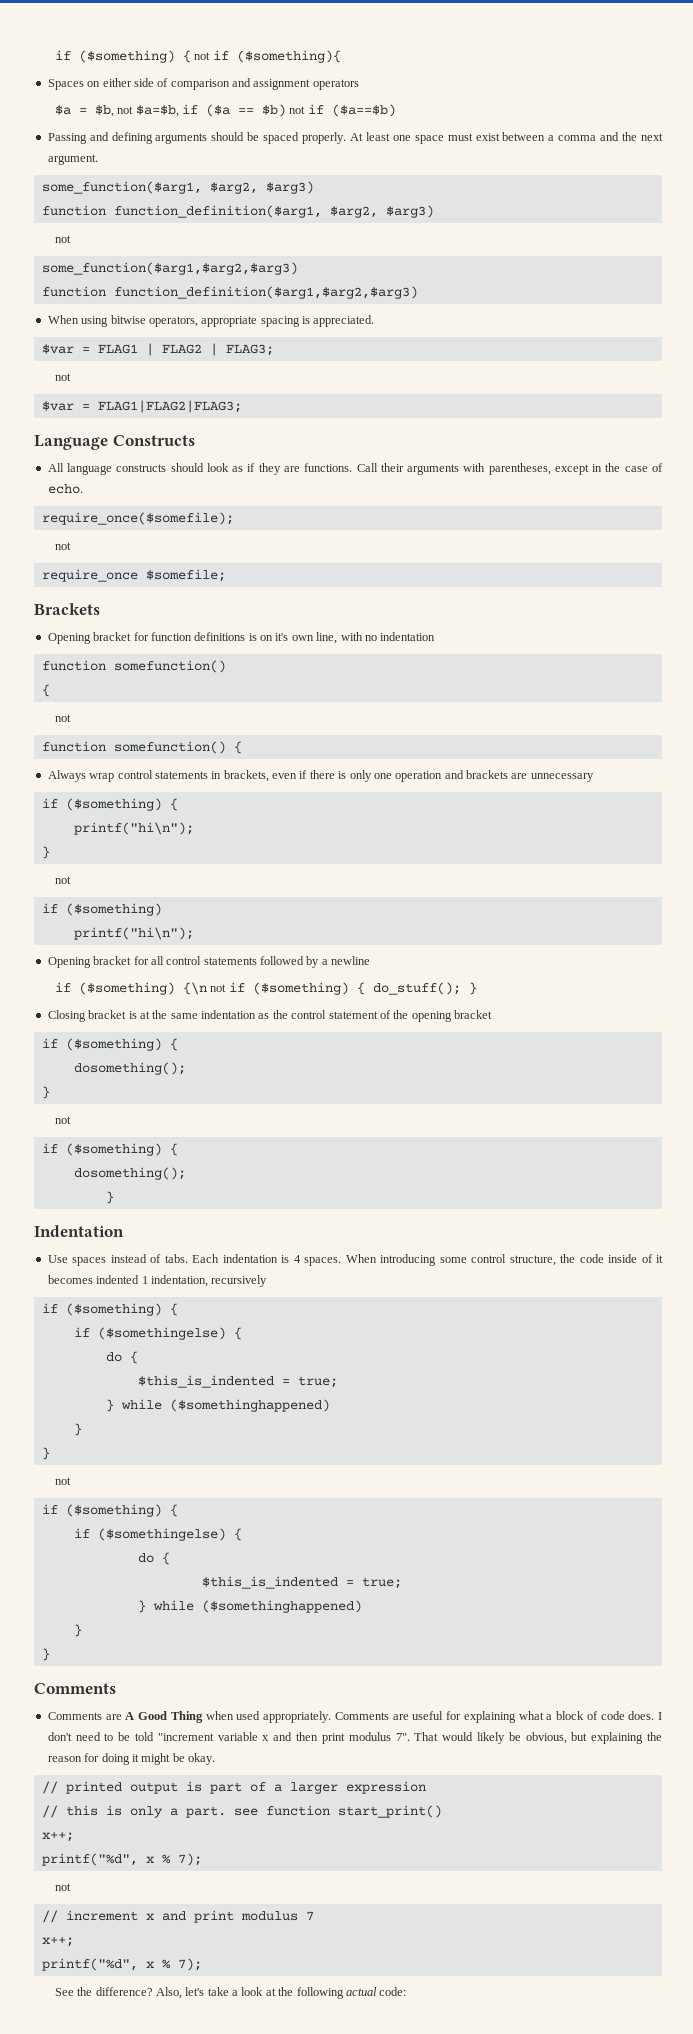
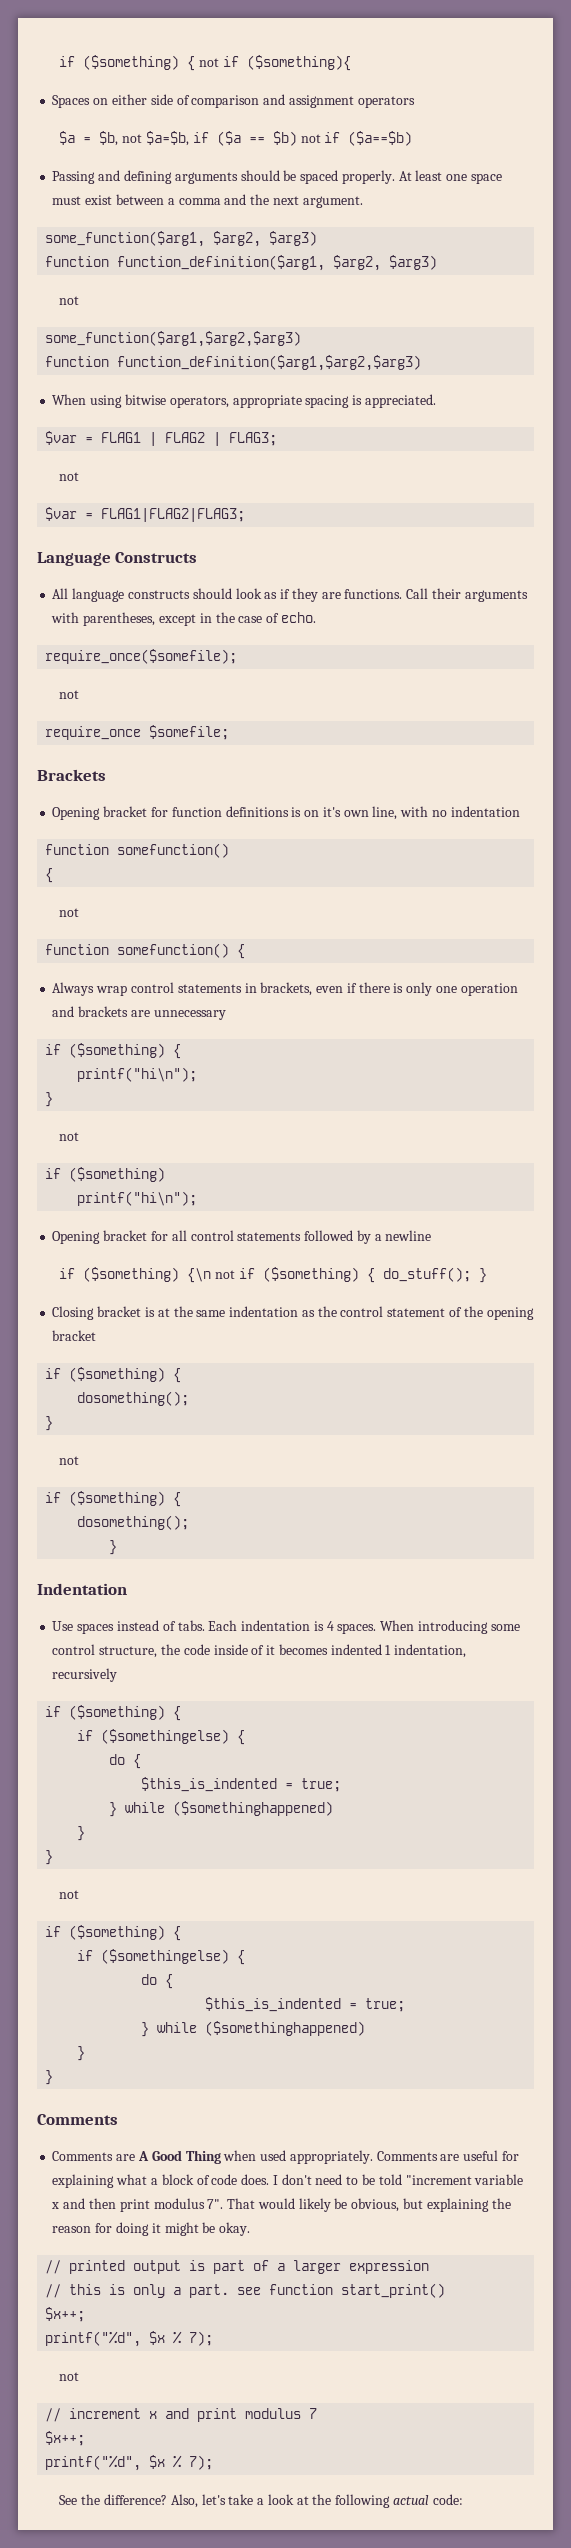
  // this is only a part. see function start_print()
- x++;
- printf("%d", x % 7);
+ $x++;
+ printf("%d", $x % 7);
  // increment x and print modulus 7
- x++;
- printf("%d", x % 7);
+ $x++;
+ printf("%d", $x % 7);

